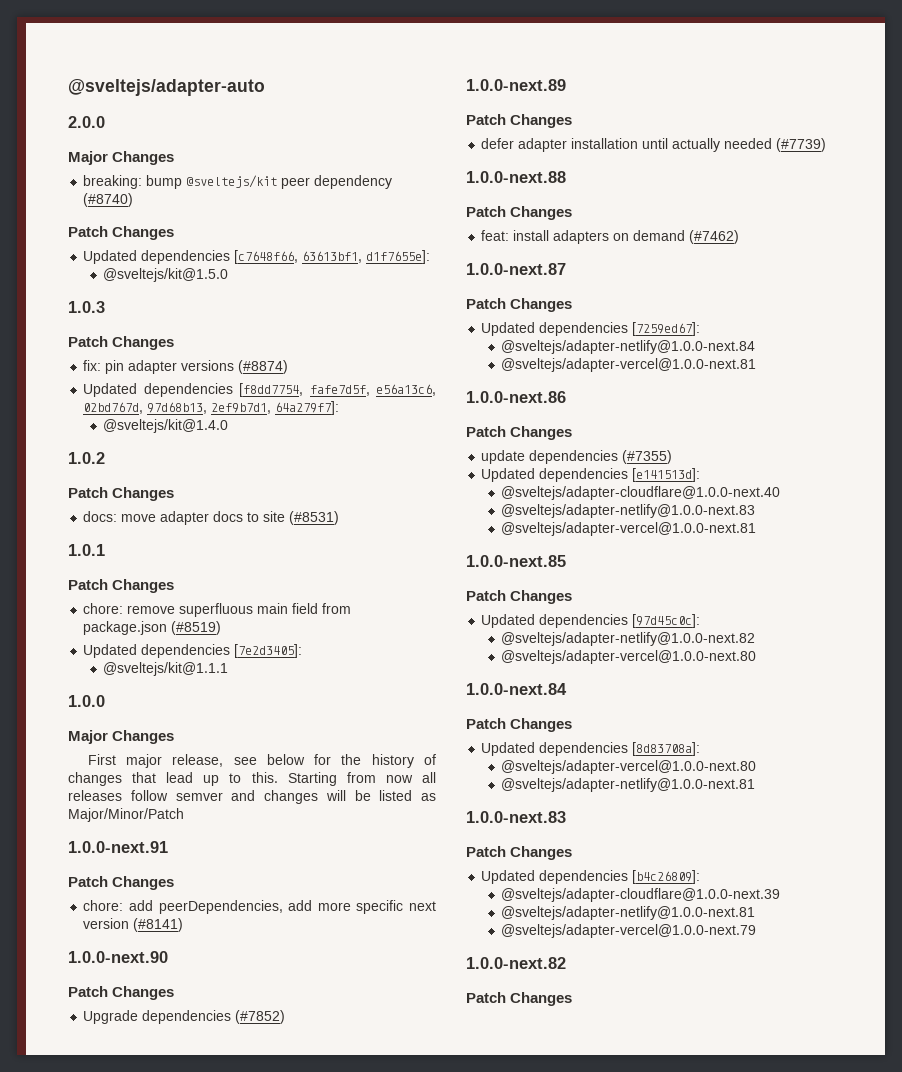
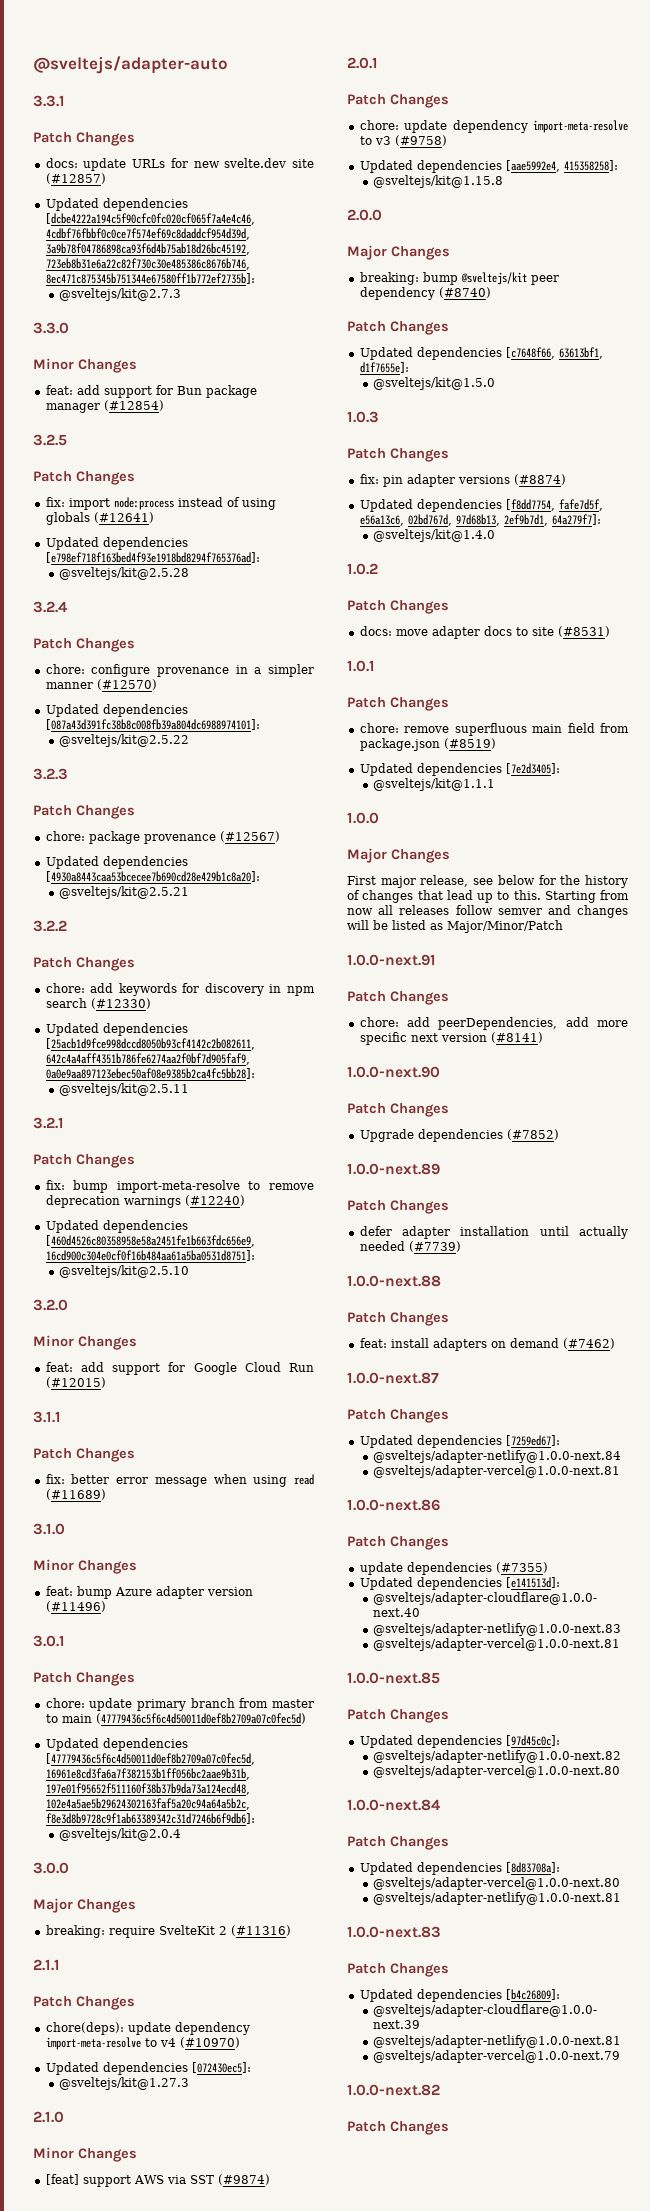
+ 3.3.1
+ Patch Changes
+ docs: update URLs for new svelte.dev site (#12857)
+ Updated dependencies [dcbe4222a194c5f90cfc0fc020cf065f7a4e4c46, 4cdbf76fbbf0c0ce7f574ef69c8daddcf954d39d, 3a9b78f04786898ca93f6d4b75ab18d26bc45192, 723eb8b31e6a22c82f730c30e485386c8676b746, 8ec471c875345b751344e67580ff1b772ef2735b]:
+ @sveltejs/kit@2.7.3
+ 3.3.0
+ Minor Changes
+ feat: add support for Bun package manager (#12854)
+ 3.2.5
+ Patch Changes
+ fix: import node:process instead of using globals (#12641)
+ Updated dependencies [e798ef718f163bed4f93e1918bd8294f765376ad]:
+ @sveltejs/kit@2.5.28
+ 3.2.4
+ Patch Changes
+ chore: configure provenance in a simpler manner (#12570)
+ Updated dependencies [087a43d391fc38b8c008fb39a804dc6988974101]:
+ @sveltejs/kit@2.5.22
+ 3.2.3
+ Patch Changes
+ chore: package provenance (#12567)
+ Updated dependencies [4930a8443caa53bcecee7b690cd28e429b1c8a20]:
+ @sveltejs/kit@2.5.21
+ 3.2.2
+ Patch Changes
+ chore: add keywords for discovery in npm search (#12330)
+ Updated dependencies [25acb1d9fce998dccd8050b93cf4142c2b082611, 642c4a4aff4351b786fe6274aa2f0bf7d905faf9, 0a0e9aa897123ebec50af08e9385b2ca4fc5bb28]:
+ @sveltejs/kit@2.5.11
+ 3.2.1
+ Patch Changes
+ fix: bump import-meta-resolve to remove deprecation warnings (#12240)
+ Updated dependencies [460d4526c80358958e58a2451fe1b663fdc656e9, 16cd900c304e0cf0f16b484aa61a5ba0531d8751]:
+ @sveltejs/kit@2.5.10
+ 3.2.0
+ Minor Changes
+ feat: add support for Google Cloud Run (#12015)
+ 3.1.1
+ Patch Changes
+ fix: better error message when using read (#11689)
+ 3.1.0
+ Minor Changes
+ feat: bump Azure adapter version (#11496)
+ 3.0.1
+ Patch Changes
+ chore: update primary branch from master to main (47779436c5f6c4d50011d0ef8b2709a07c0fec5d)
+ Updated dependencies [47779436c5f6c4d50011d0ef8b2709a07c0fec5d, 16961e8cd3fa6a7f382153b1ff056bc2aae9b31b, 197e01f95652f511160f38b37b9da73a124ecd48, 102e4a5ae5b29624302163faf5a20c94a64a5b2c, f8e3d8b9728c9f1ab63389342c31d7246b6f9db6]:
+ @sveltejs/kit@2.0.4
+ 3.0.0
+ Major Changes
+ breaking: require SvelteKit 2 (#11316)
+ 2.1.1
+ Patch Changes
+ chore(deps): update dependency import-meta-resolve to v4 (#10970)
+ Updated dependencies [072430ec5]:
+ @sveltejs/kit@1.27.3
+ 2.1.0
+ Minor Changes
+ [feat] support AWS via SST (#9874)
+ 2.0.1
+ Patch Changes
+ chore: update dependency import-meta-resolve to v3 (#9758)
+ Updated dependencies [aae5992e4, 415358258]:
+ @sveltejs/kit@1.15.8

